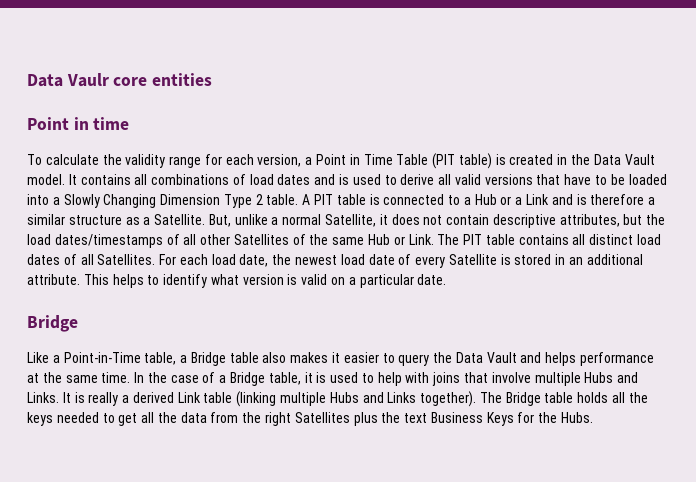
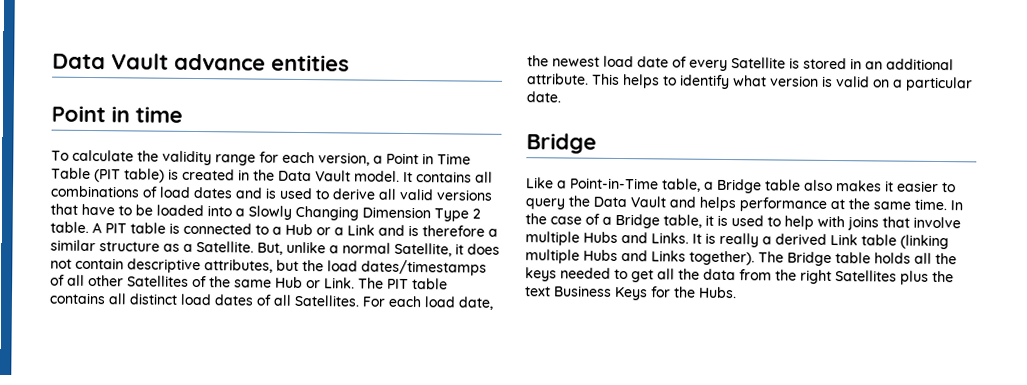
- Data Vaulr core entities
+ Data Vault advance entities

